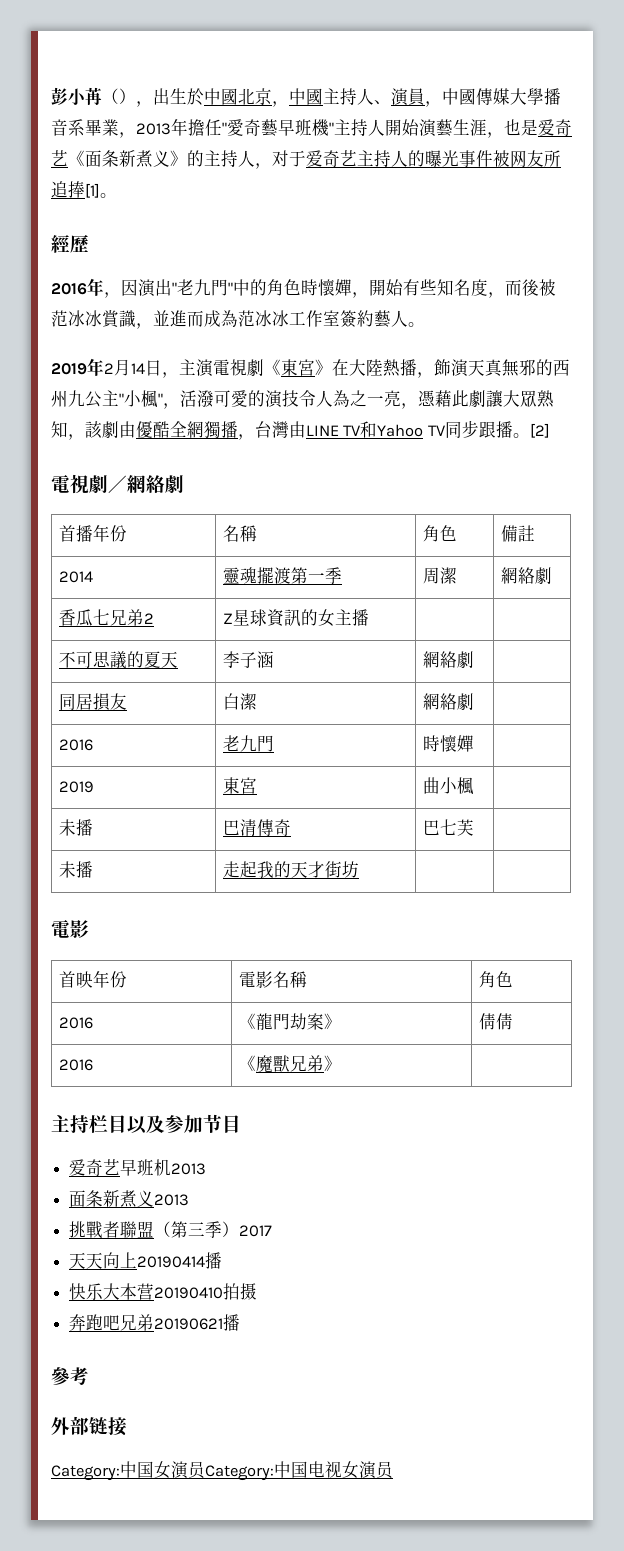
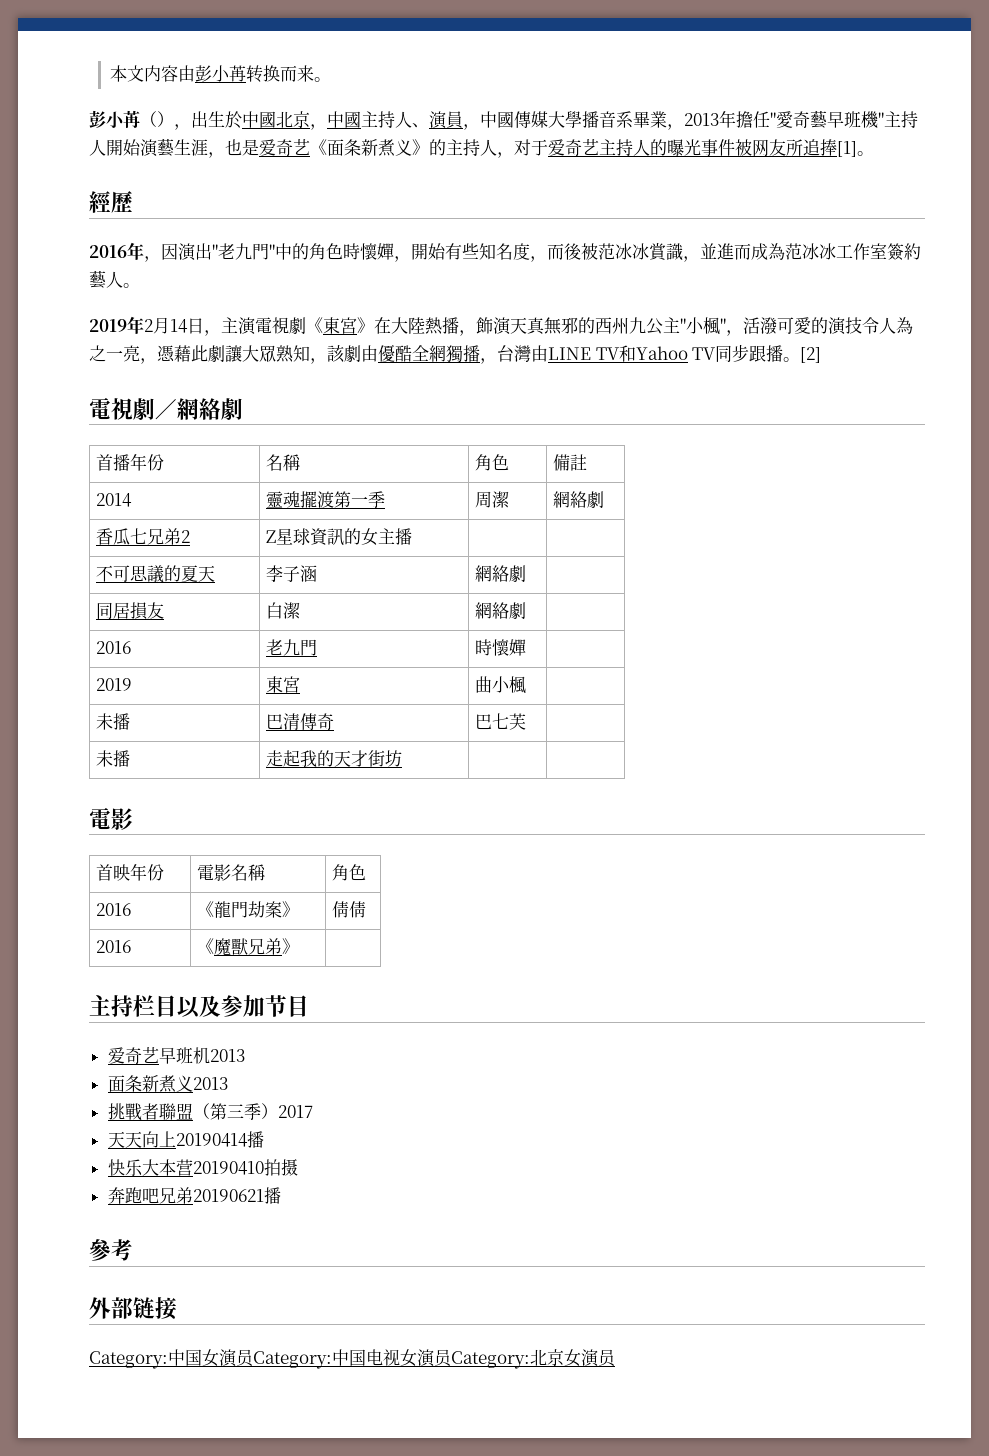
+ 本文内容由彭小苒转换而来。
- Category:中国女演员Category:中国电视女演员
+ Category:中国女演员Category:中国电视女演员Category:北京女演员

